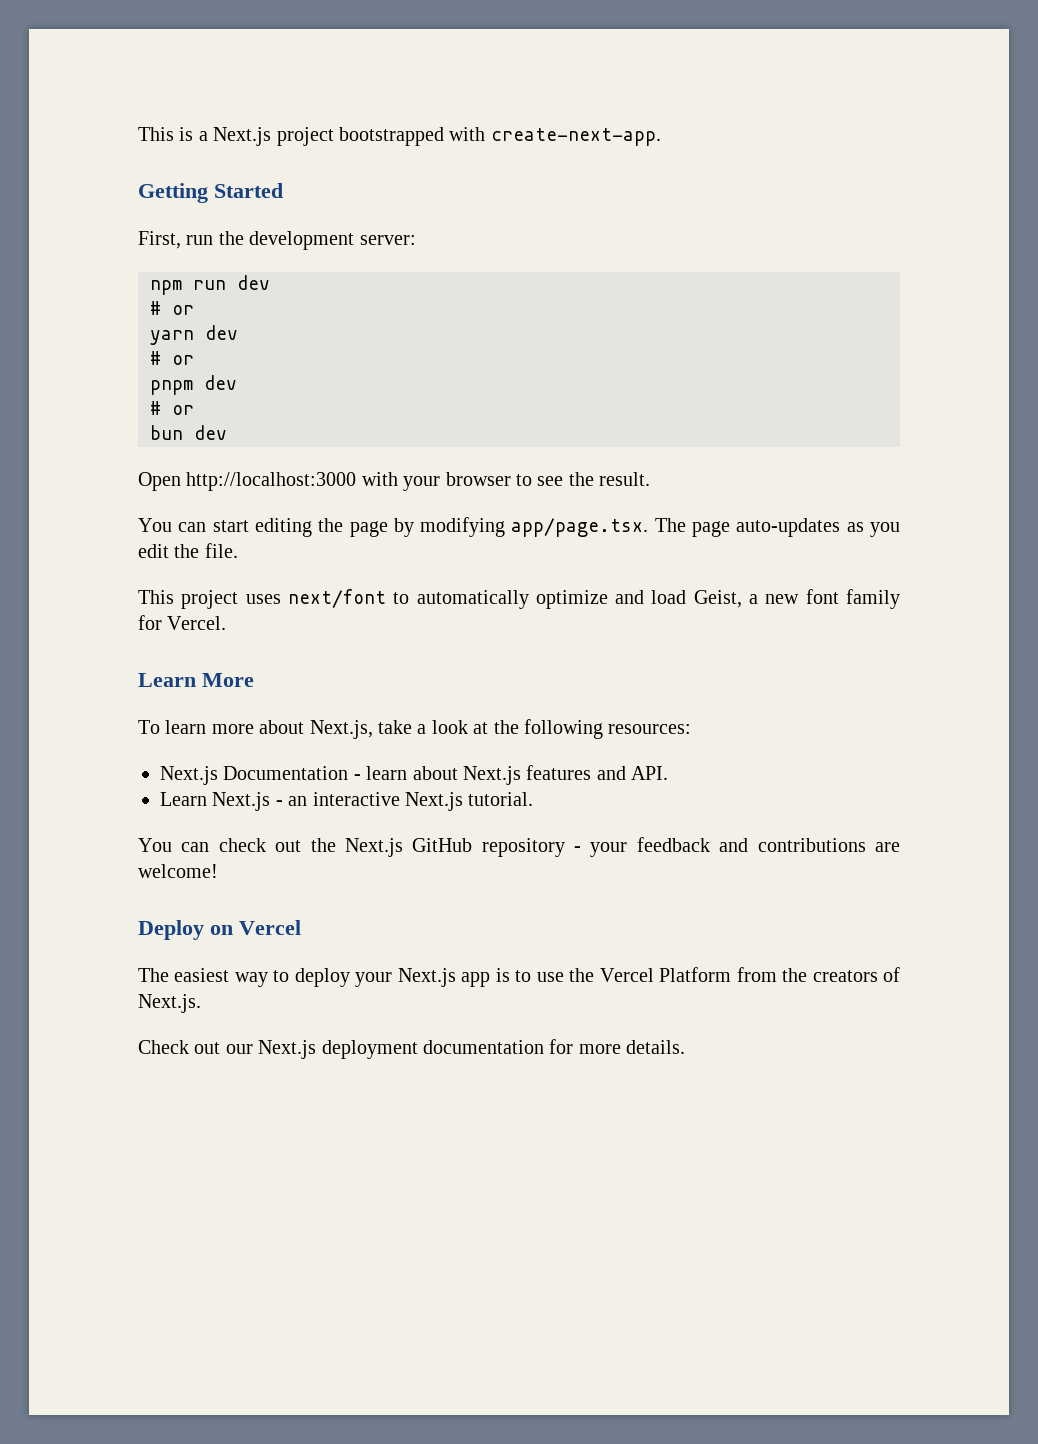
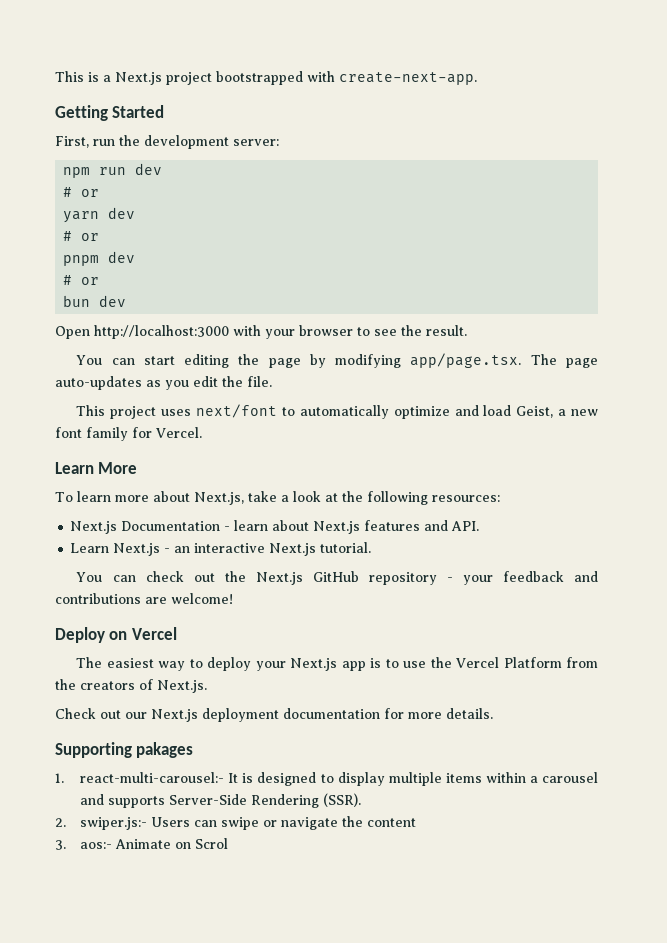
+ Supporting pakages
+ 1. react-multi-carousel:- It is designed to display multiple items within a carousel and supports Server-Side Rendering (SSR).
+ 2. swiper.js:- Users can swipe or navigate the content
+ 3. aos:- Animate on Scrol

